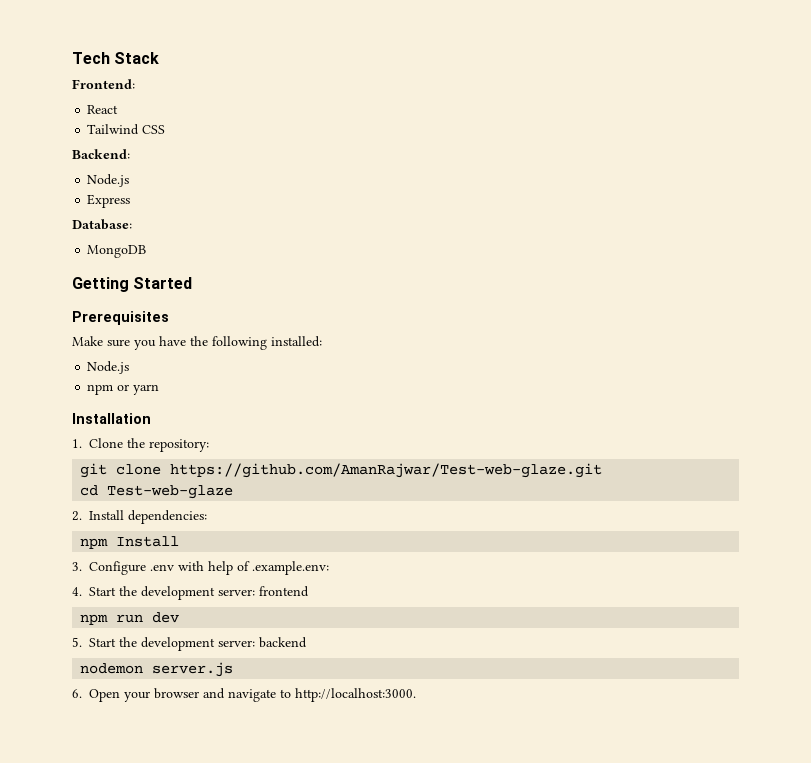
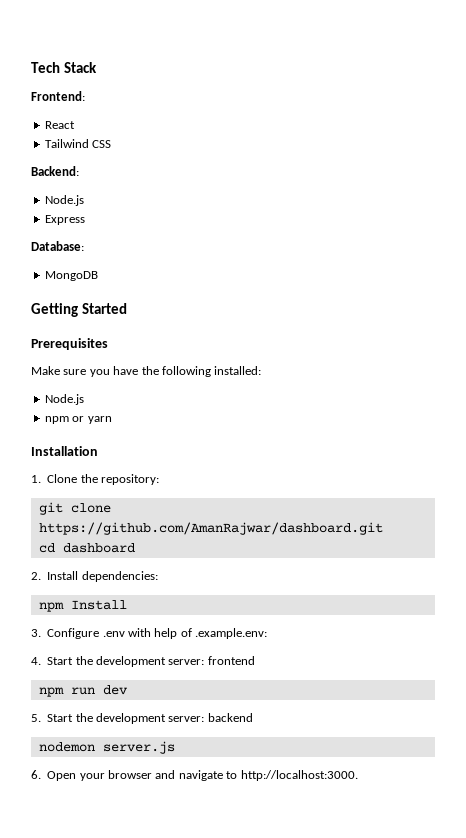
- git clone https://github.com/AmanRajwar/Test-web-glaze.git
+ git clone https://github.com/AmanRajwar/dashboard.git
- cd Test-web-glaze
+ cd dashboard

